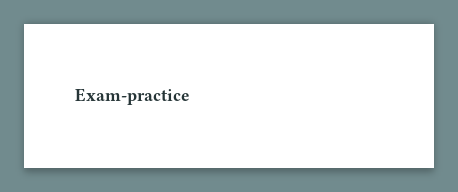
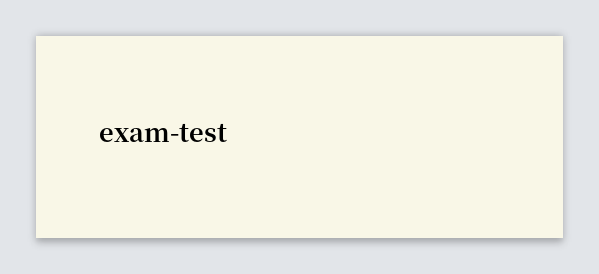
- Exam-practice
+ exam-test

